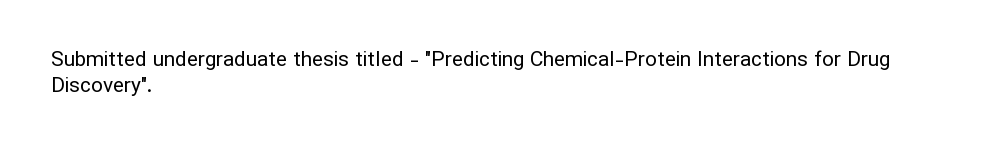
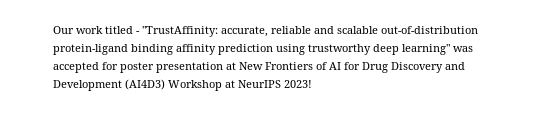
- Submitted undergraduate thesis titled - "Predicting Chemical-Protein Interactions for Drug Discovery".
+ Our work titled - "TrustAffinity: accurate, reliable and scalable out-of-distribution protein-ligand binding affinity prediction using trustworthy deep learning" was accepted for poster presentation at New Frontiers of AI for Drug Discovery and Development (AI4D3) Workshop at NeurIPS 2023!

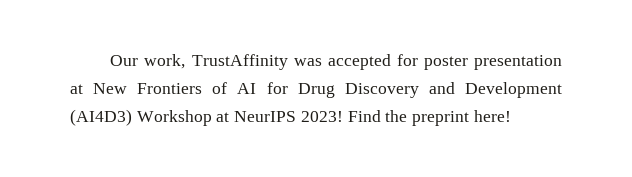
- Our work titled - "TrustAffinity: accurate, reliable and scalable out-of-distribution protein-ligand binding affinity prediction using trustworthy deep learning" was accepted for poster presentation at New Frontiers of AI for Drug Discovery and Development (AI4D3) Workshop at NeurIPS 2023!
+ Our work, TrustAffinity was accepted for poster presentation at New Frontiers of AI for Drug Discovery and Development (AI4D3) Workshop at NeurIPS 2023!
+ Find the preprint here!

